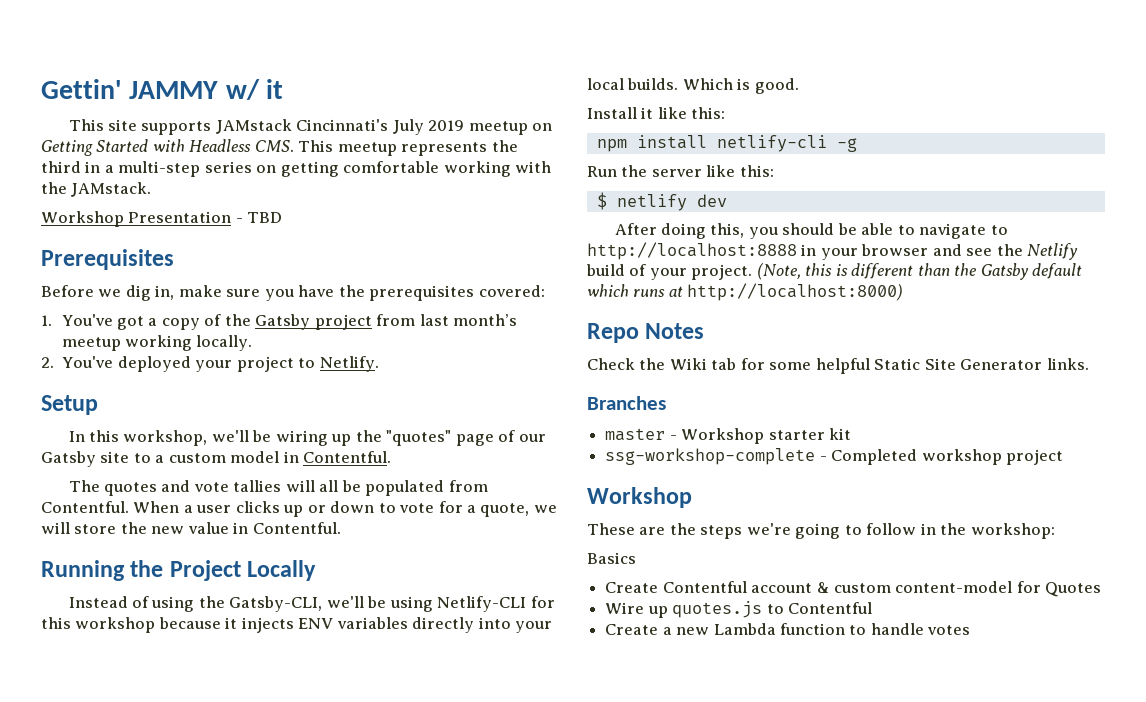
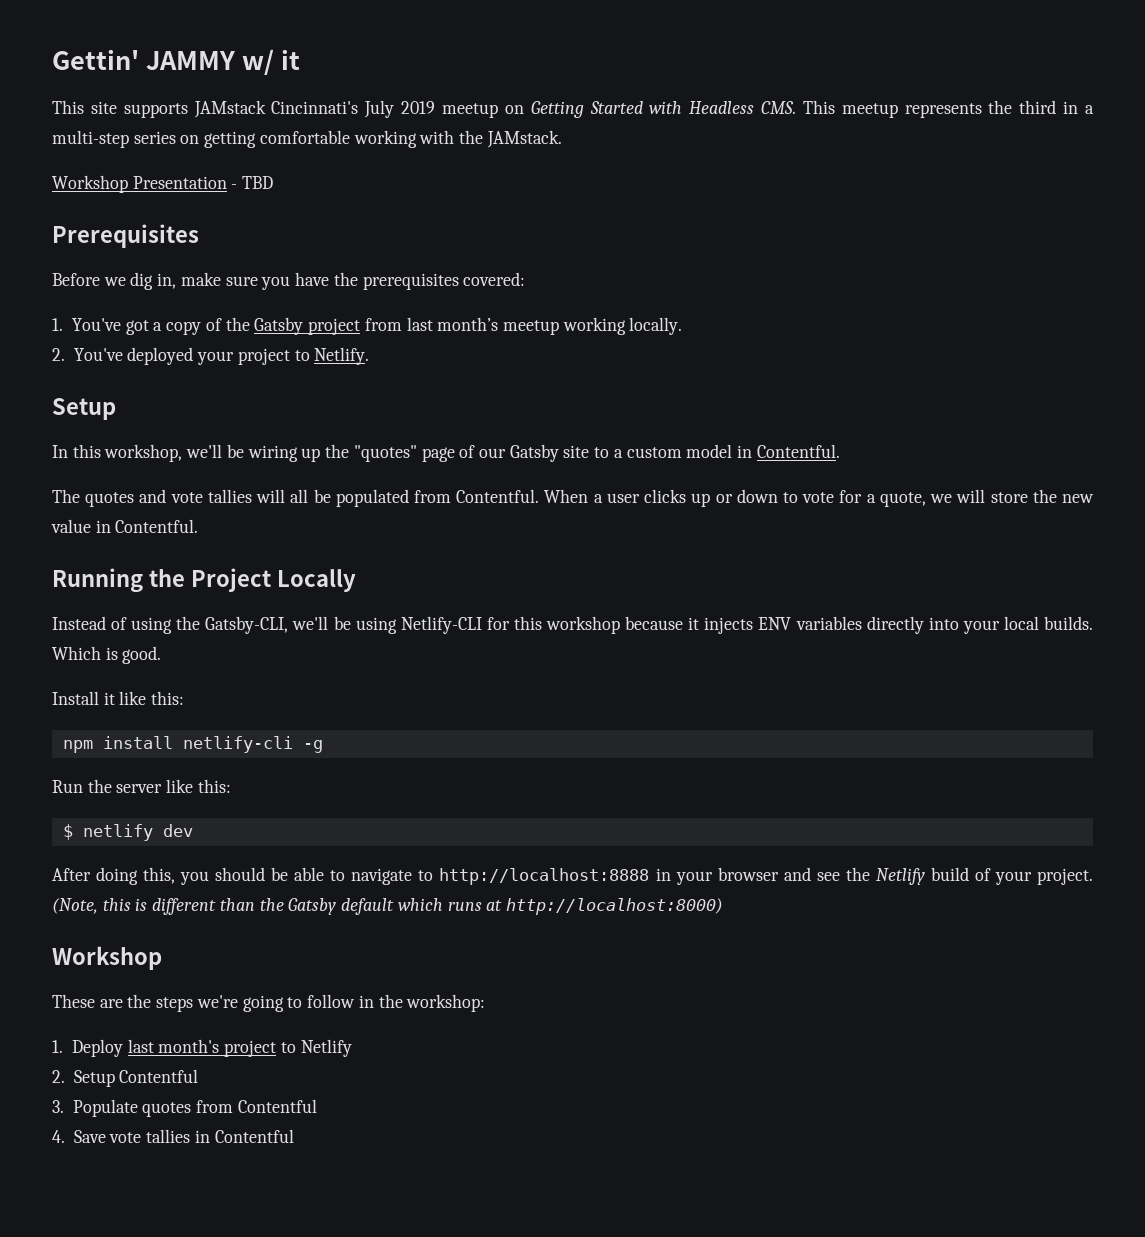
- Repo Notes
- Check the Wiki tab for some helpful Static Site Generator links.
- Branches
- master - Workshop starter kit
- ssg-workshop-complete - Completed workshop project
- Basics
- Create Contentful account & custom content-model for Quotes
- Wire up quotes.js to Contentful
- Create a new Lambda function to handle votes
+ 1. Deploy last month's project to Netlify
+ 2. Setup Contentful
+ 3. Populate quotes from Contentful
+ 4. Save vote tallies in Contentful

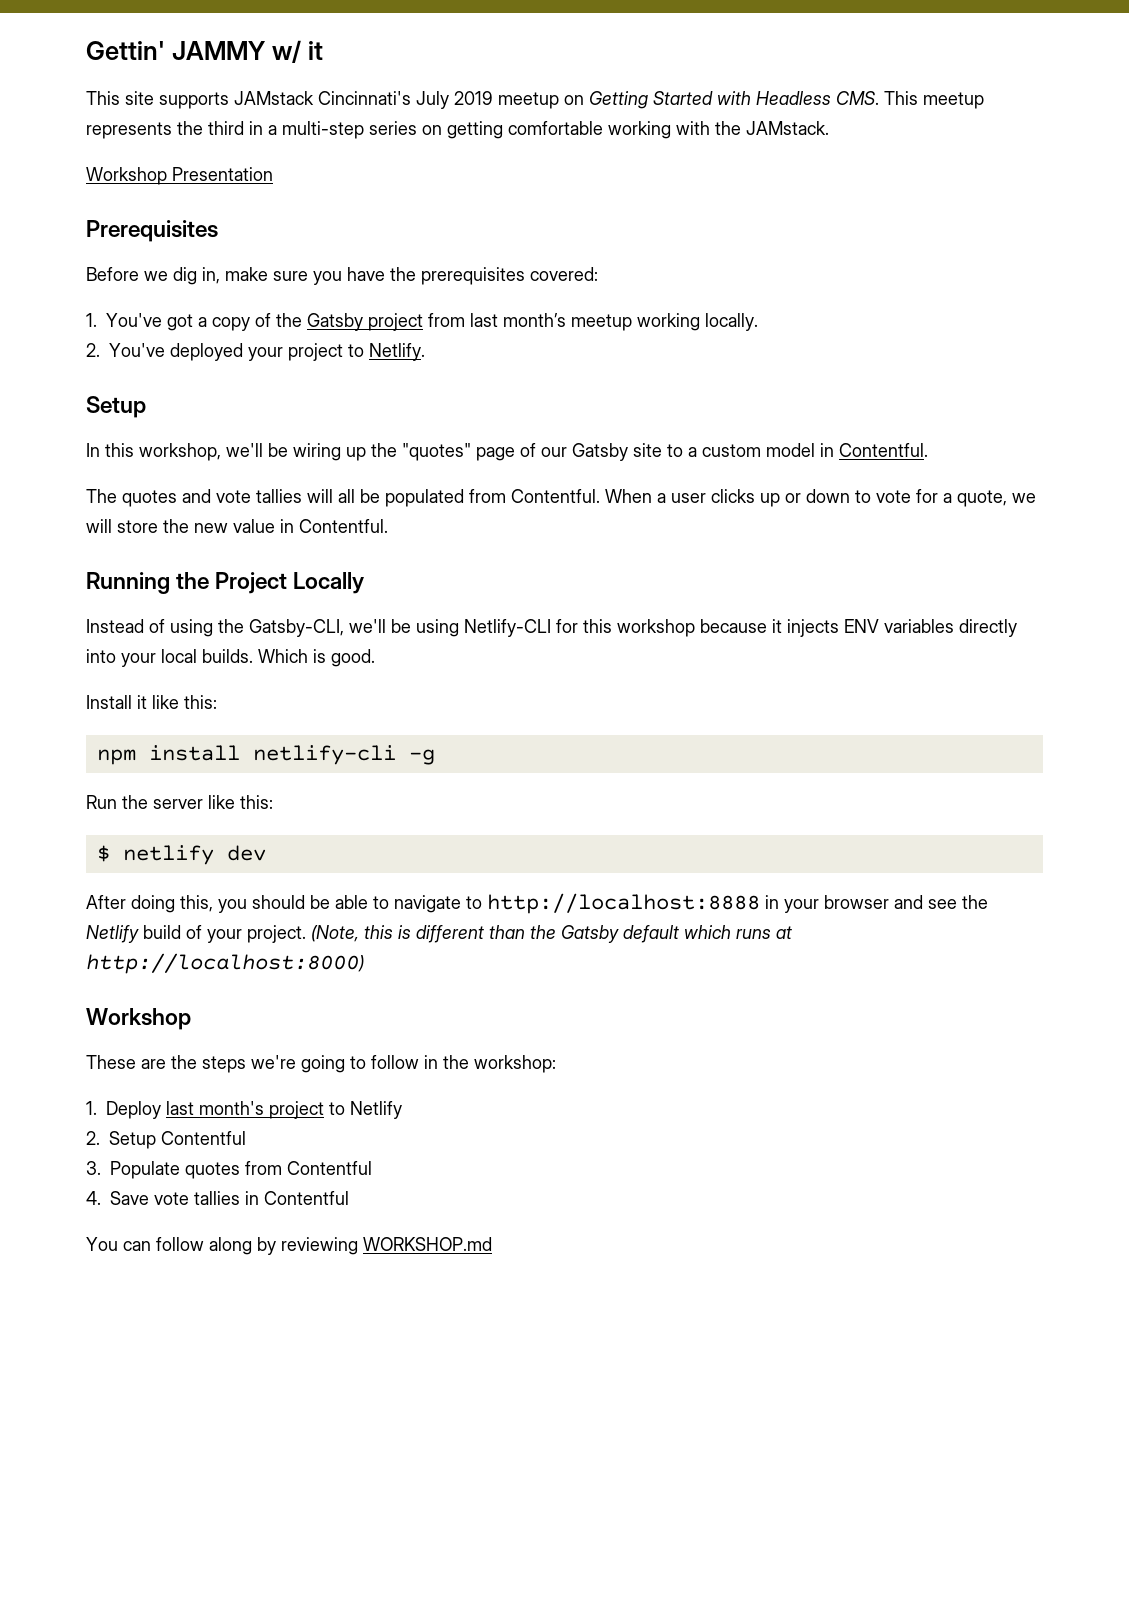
- Workshop Presentation - TBD
+ Workshop Presentation
+ You can follow along by reviewing WORKSHOP.md

